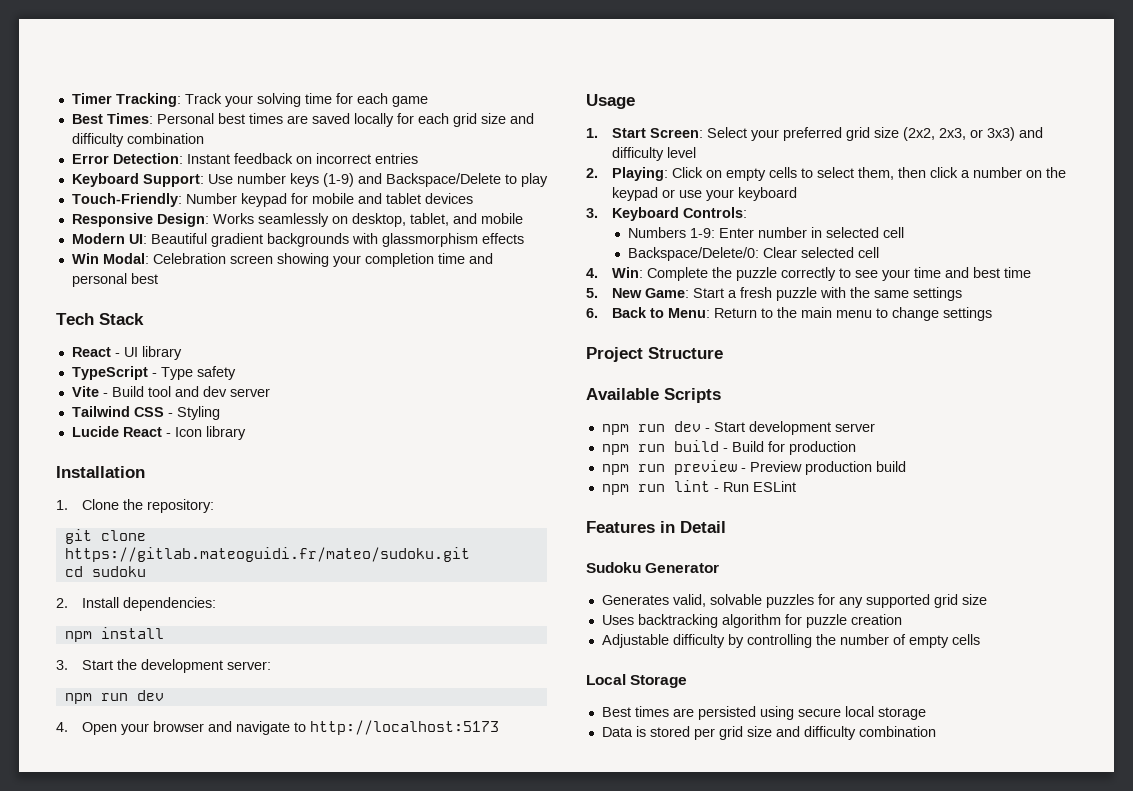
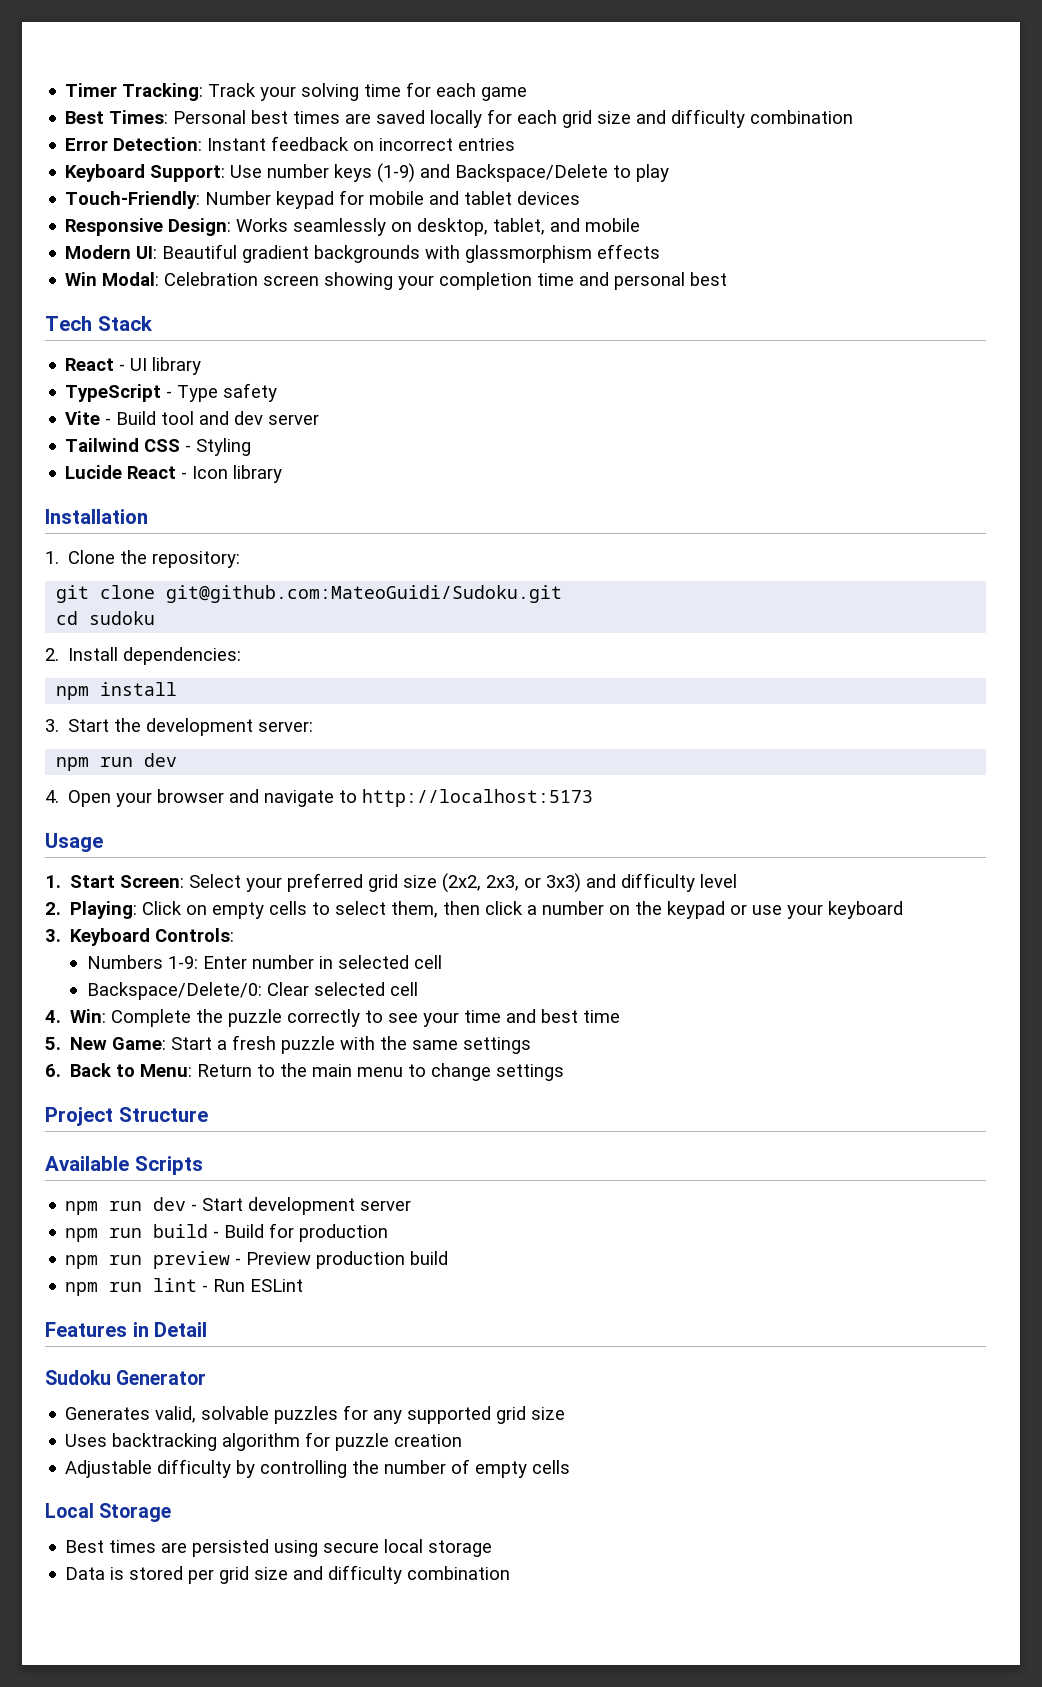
- git clone https://gitlab.mateoguidi.fr/mateo/sudoku.git
+ git clone git@github.com:MateoGuidi/Sudoku.git

